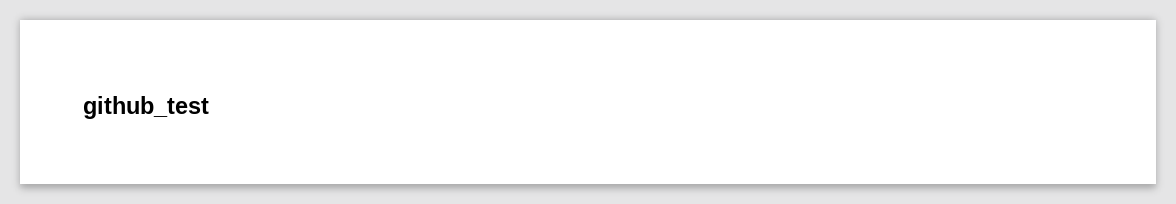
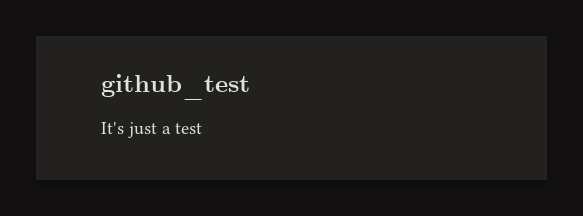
+ It's just a test

